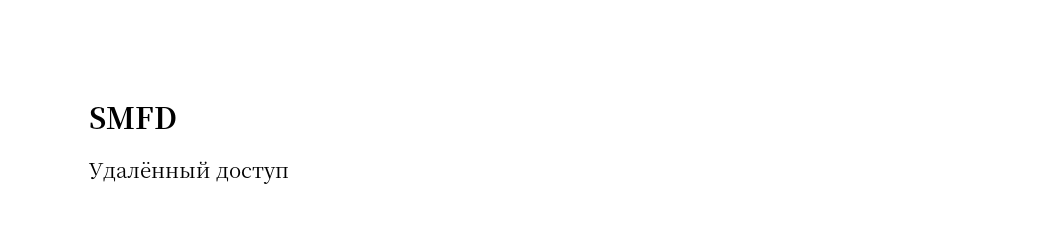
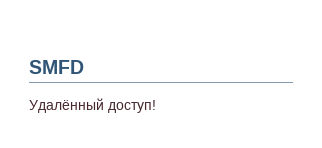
- Удалённый доступ
+ Удалённый доступ!

